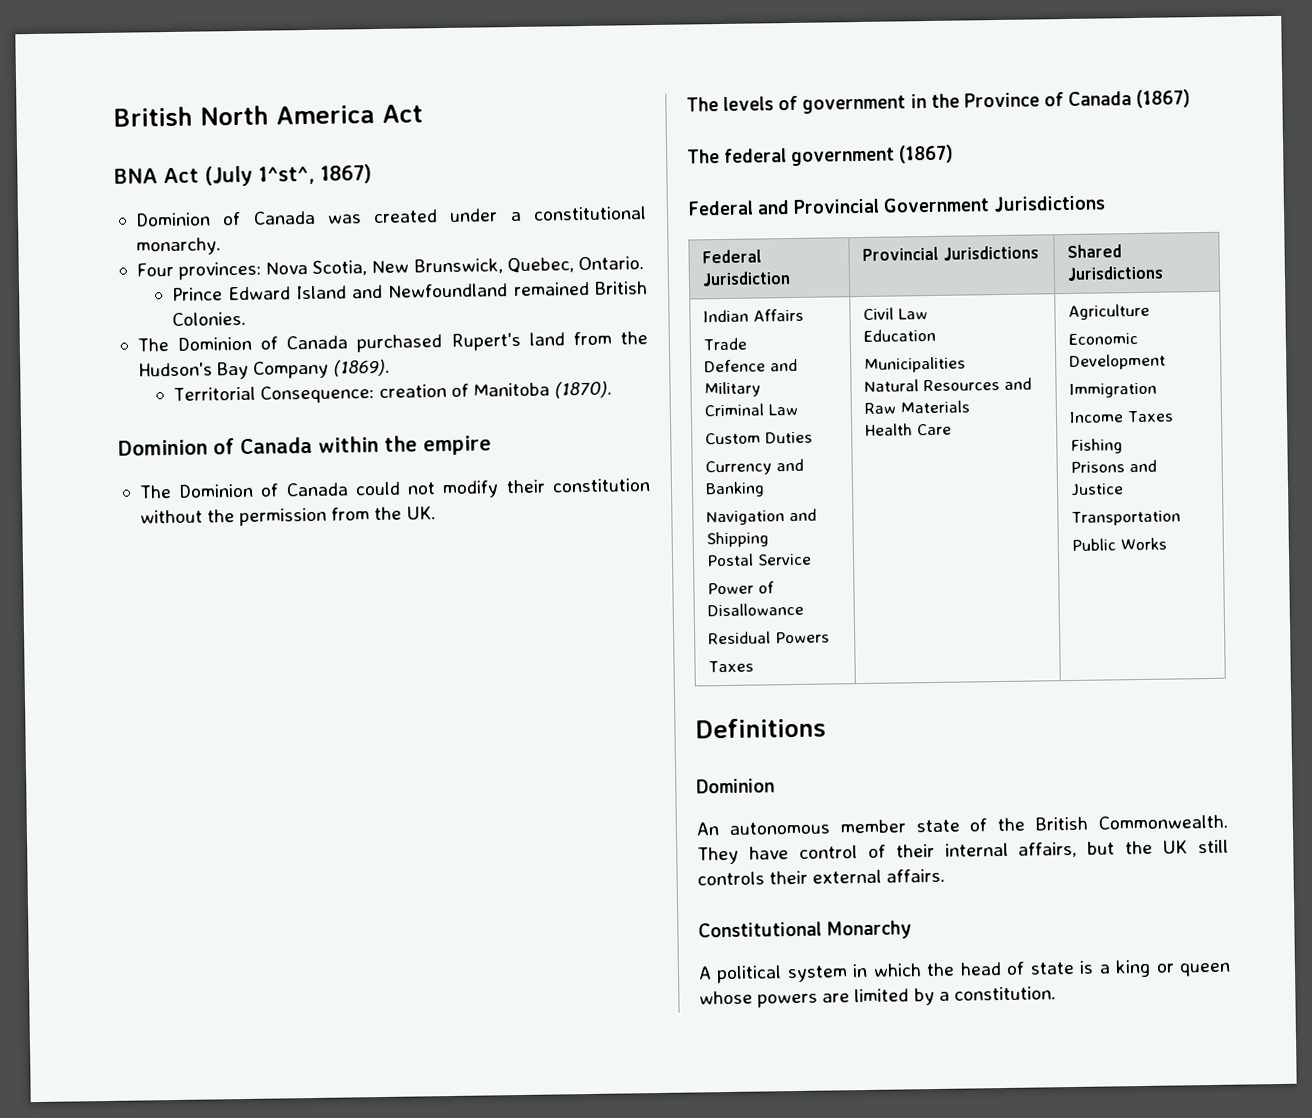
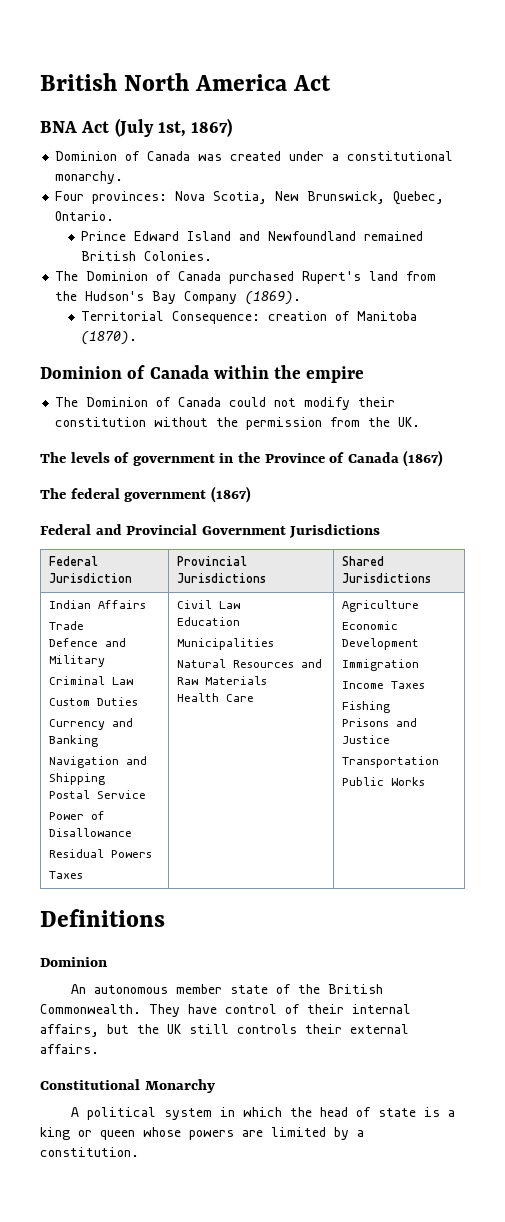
- BNA Act (July 1^st^, 1867)
+ BNA Act (July 1st, 1867)

